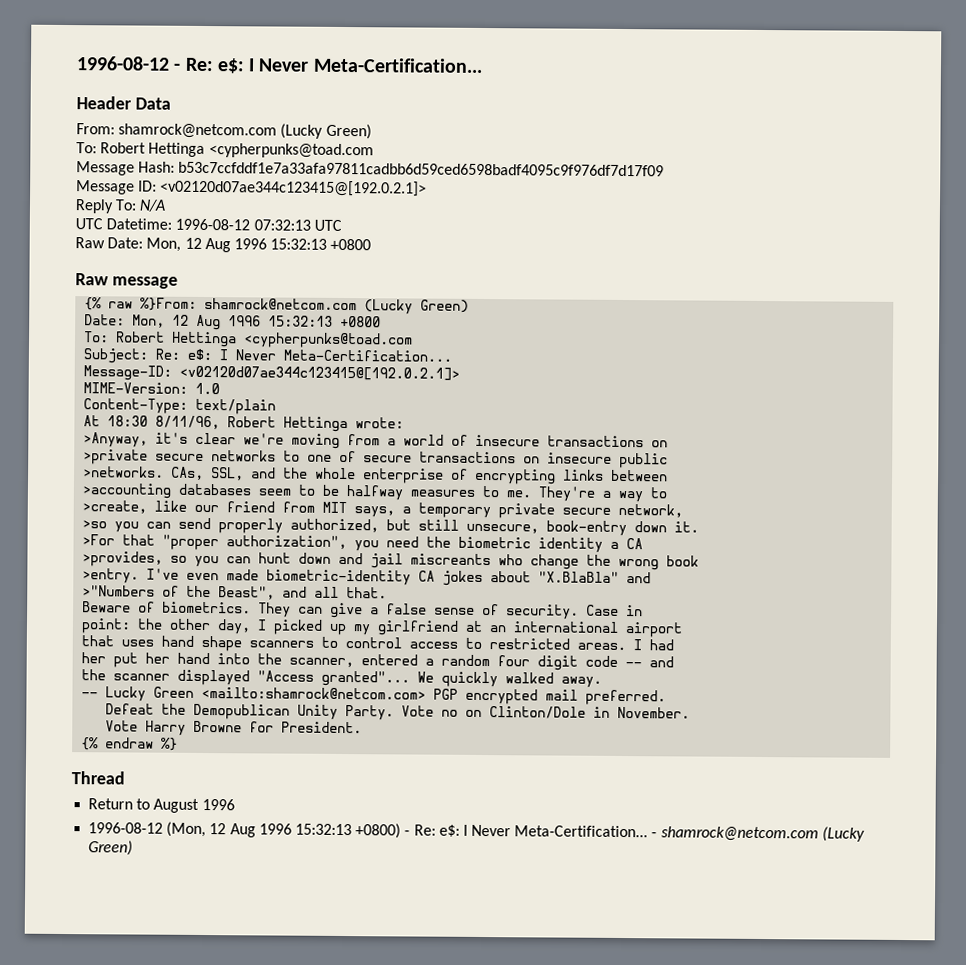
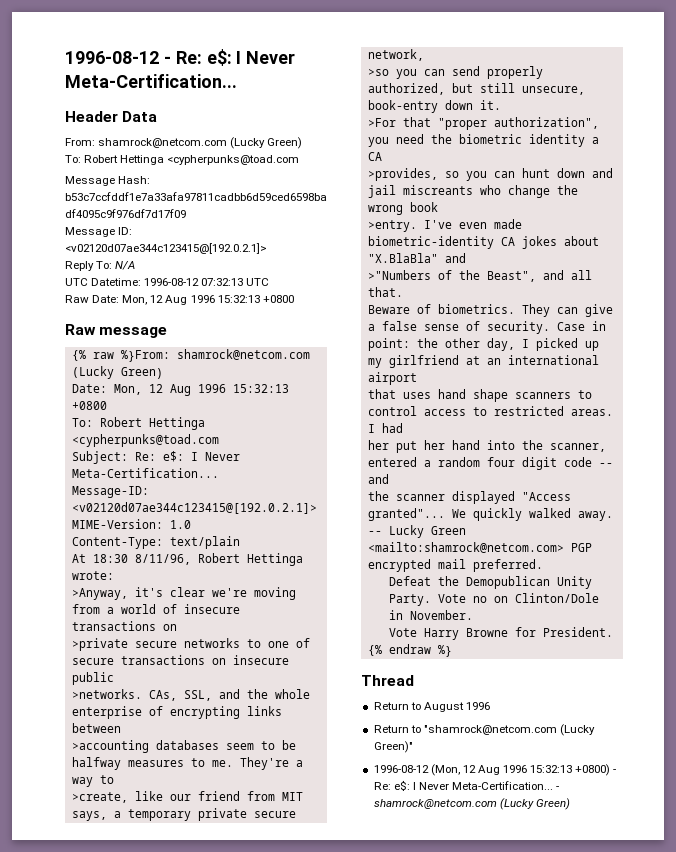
+ Return to "shamrock@netcom.com (Lucky Green)"

